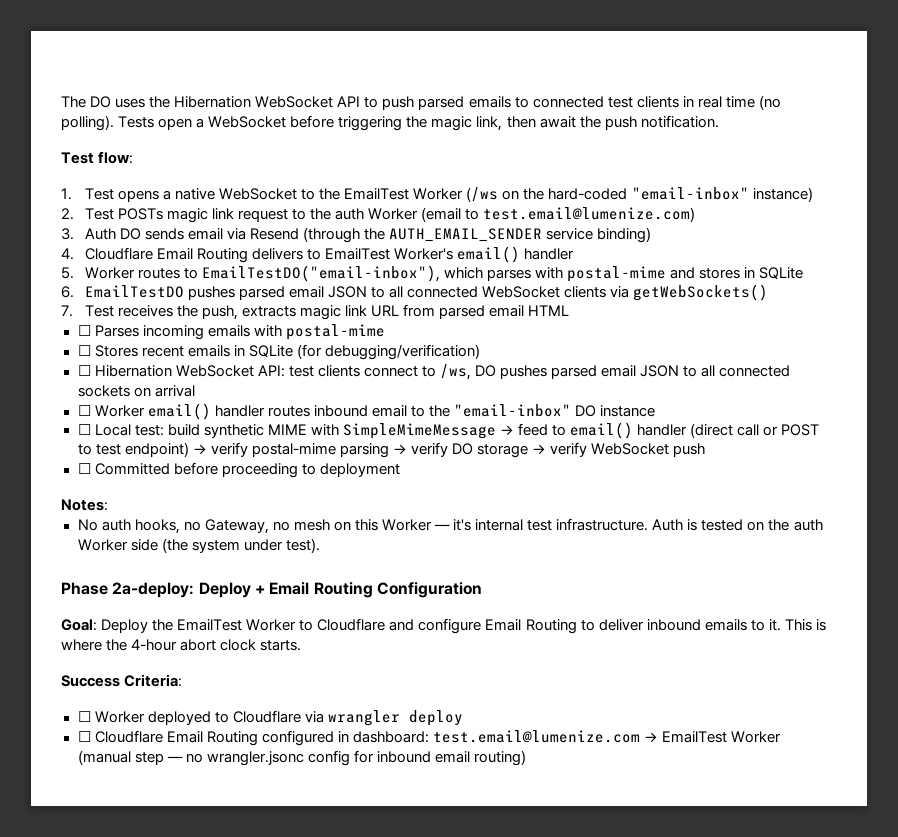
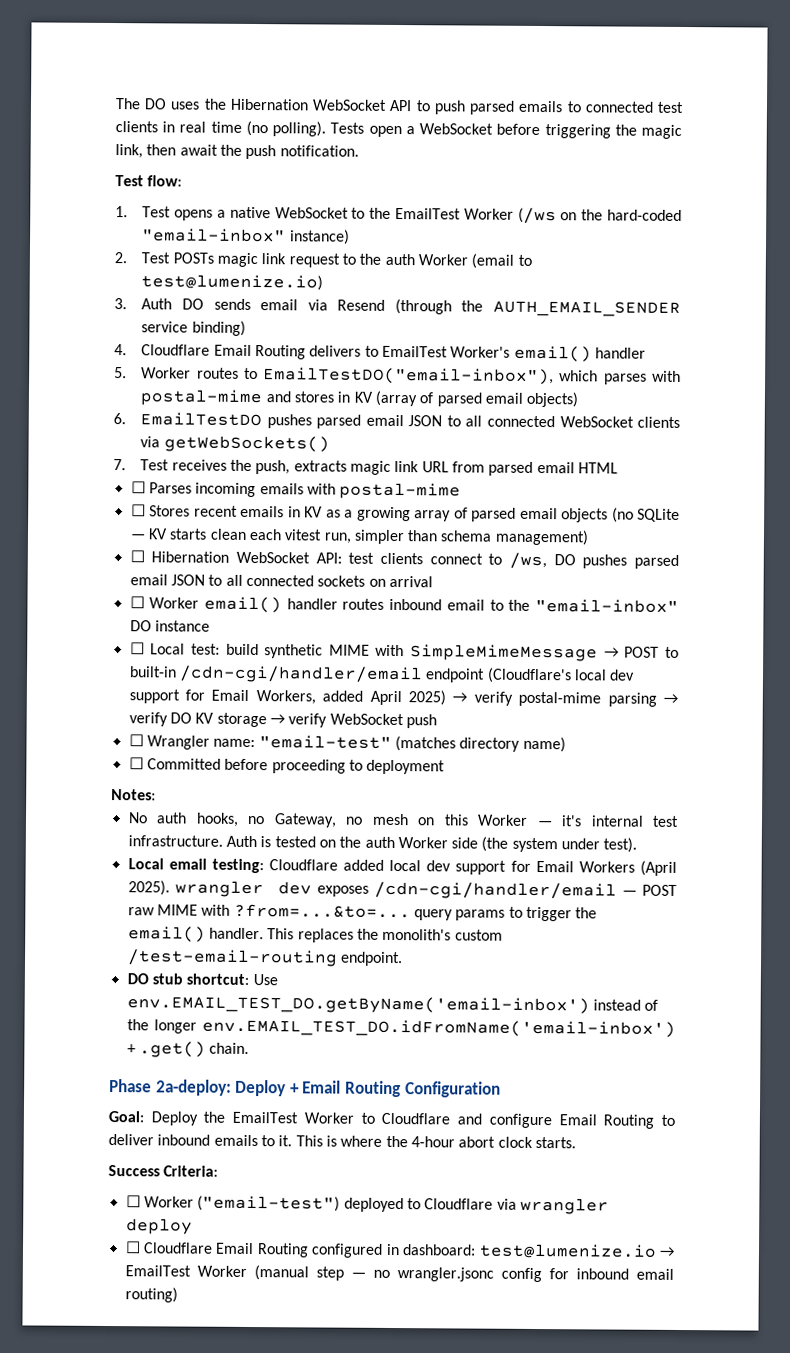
- 2. Test POSTs magic link request to the auth Worker (email to test.email@lumenize.com)
+ 2. Test POSTs magic link request to the auth Worker (email to test@lumenize.io)
- 5. Worker routes to EmailTestDO("email-inbox"), which parses with postal-mime and stores in SQLite
+ 5. Worker routes to EmailTestDO("email-inbox"), which parses with postal-mime and stores in KV (array of parsed email objects)
- ☐ Stores recent emails in SQLite (for debugging/verification)
+ ☐ Stores recent emails in KV as a growing array of parsed email objects (no SQLite — KV starts clean each vitest run, simpler than schema management)
- ☐ Local test: build synthetic MIME with SimpleMimeMessage → feed to email() handler (direct call or POST to test endpoint) → verify postal-mime parsing → verify DO storage → verify WebSocket push
+ ☐ Local test: build synthetic MIME with SimpleMimeMessage → POST to built-in /cdn-cgi/handler/email endpoint (Cloudflare's local dev support for Email Workers, added April 2025) → verify postal-mime parsing → verify DO KV storage → verify WebSocket push
+ ☐ Wrangler name: "email-test" (matches directory name)
+ Local email testing: Cloudflare added local dev support for Email Workers (April 2025). wrangler dev exposes /cdn-cgi/handler/email — POST raw MIME with ?from=...&to=... query params to trigger the email() handler. This replaces the monolith's custom /test-email-routing endpoint.
+ DO stub shortcut: Use env.EMAIL_TEST_DO.getByName('email-inbox') instead of the longer env.EMAIL_TEST_DO.idFromName('email-inbox') + .get() chain.
- ☐ Worker deployed to Cloudflare via wrangler deploy
+ ☐ Worker ("email-test") deployed to Cloudflare via wrangler deploy
- ☐ Cloudflare Email Routing configured in dashboard: test.email@lumenize.com → EmailTest Worker (manual step — no wrangler.jsonc config for inbound email routing)
+ ☐ Cloudflare Email Routing configured in dashboard: test@lumenize.io → EmailTest Worker (manual step — no wrangler.jsonc config for inbound email routing)

